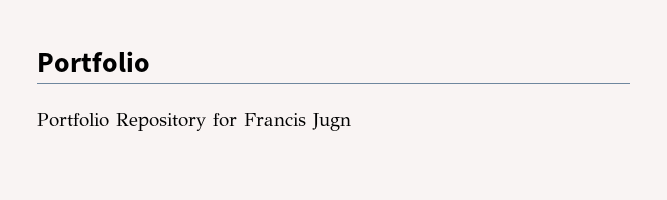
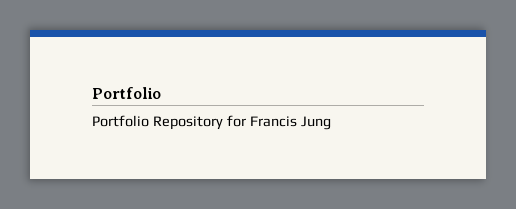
- Portfolio Repository for Francis Jugn
+ Portfolio Repository for Francis Jung

